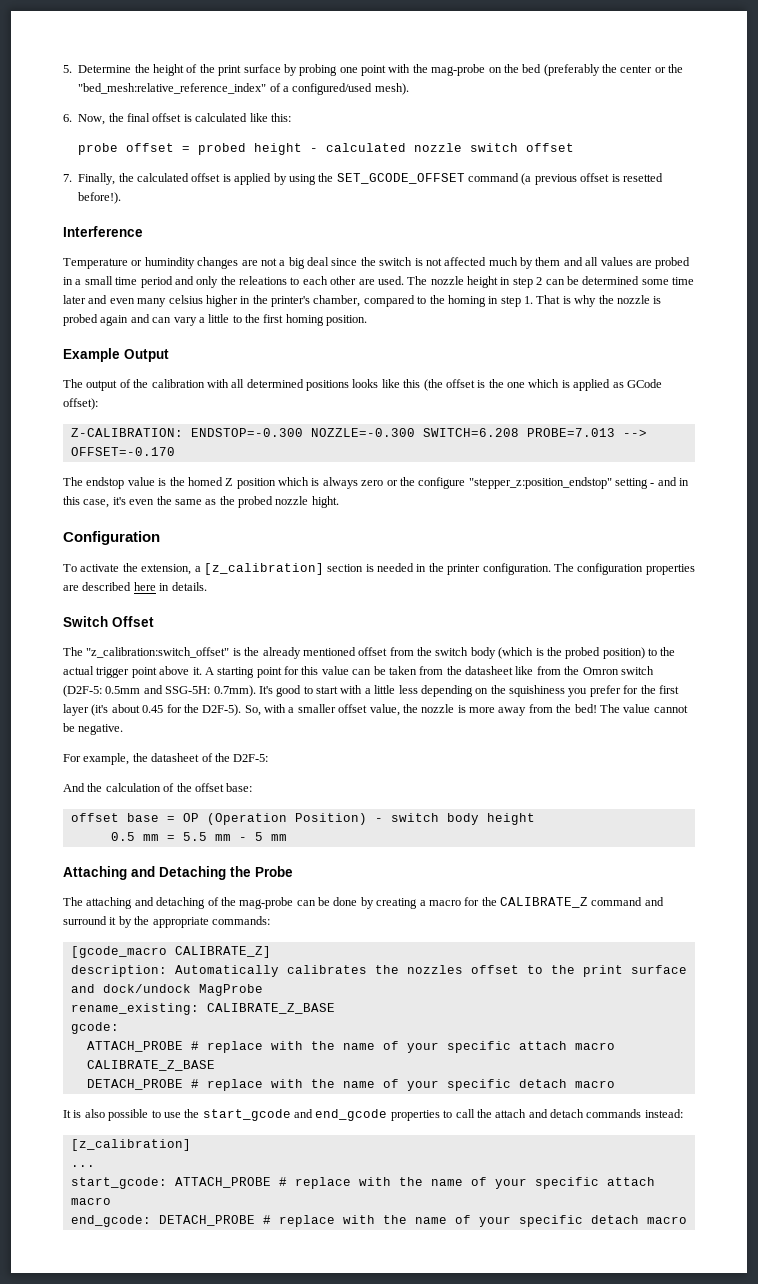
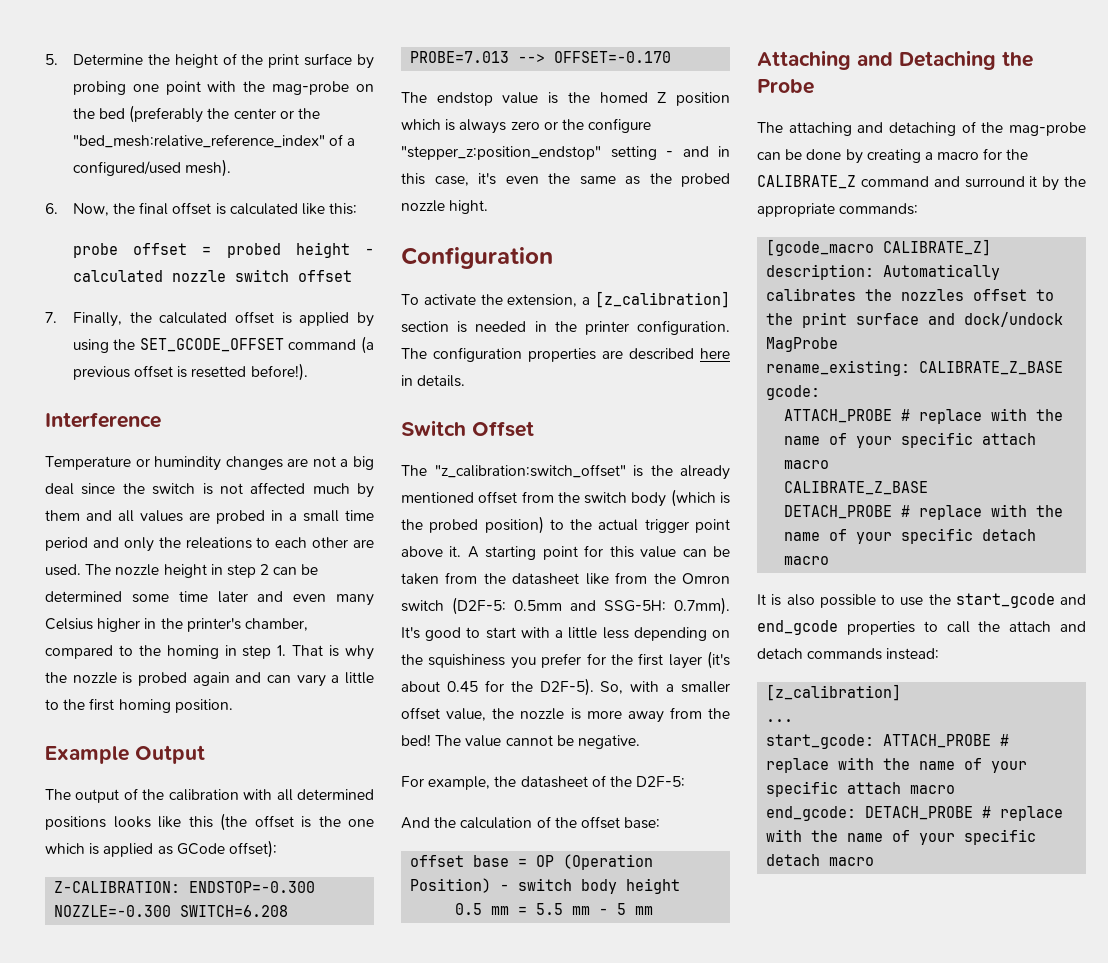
- The nozzle height in step 2 can be determined some time later and even many celsius higher in the printer's chamber, compared to the homing in step 1. That is why the nozzle is probed again and can vary a little to the first homing position.
+ The nozzle height in step 2 can be determined some time later and even many Celsius higher in the printer's chamber, compared to the homing in step 1. That is why the nozzle is probed again and can vary a little to the first homing position.

